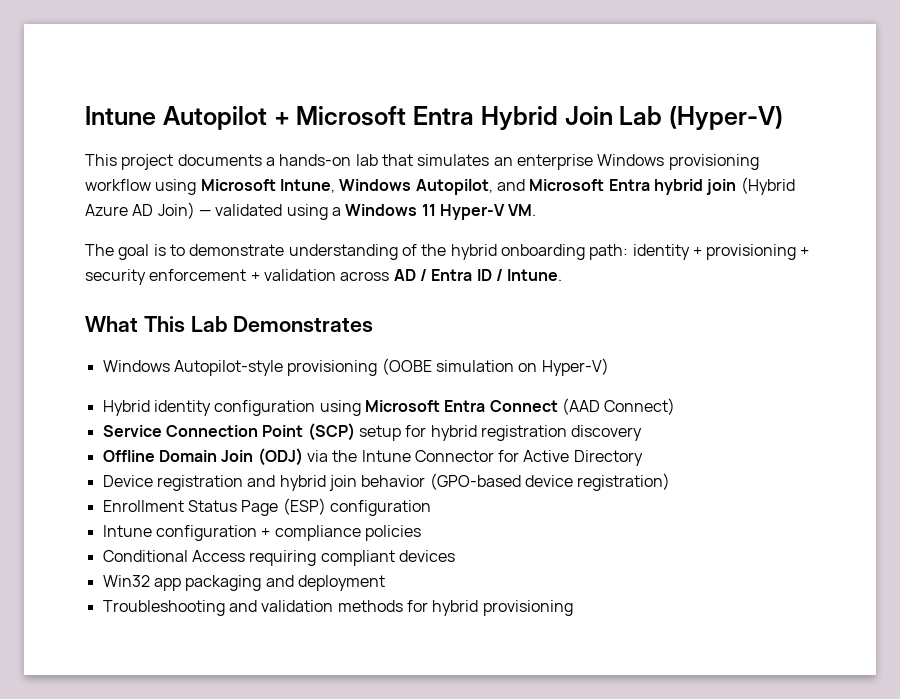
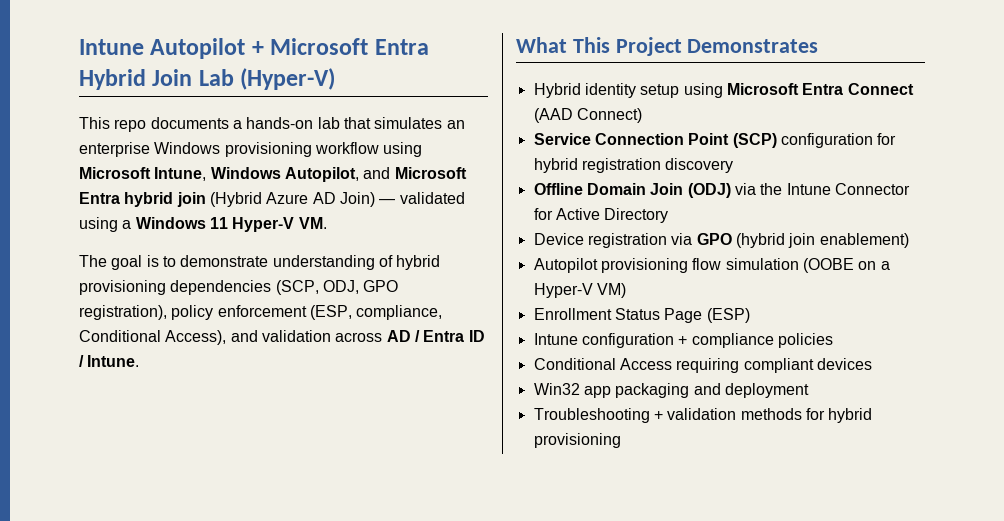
- This project documents a hands-on lab that simulates an enterprise Windows provisioning workflow using Microsoft Intune, Windows Autopilot, and Microsoft Entra hybrid join (Hybrid Azure AD Join) — validated using a Windows 11 Hyper-V VM.
+ This repo documents a hands-on lab that simulates an enterprise Windows provisioning workflow using Microsoft Intune, Windows Autopilot, and Microsoft Entra hybrid join (Hybrid Azure AD Join) — validated using a Windows 11 Hyper-V VM.
- The goal is to demonstrate understanding of the hybrid onboarding path: identity + provisioning + security enforcement + validation across AD / Entra ID / Intune.
+ The goal is to demonstrate understanding of hybrid provisioning dependencies (SCP, ODJ, GPO registration), policy enforcement (ESP, compliance, Conditional Access), and validation across AD / Entra ID / Intune.
- What This Lab Demonstrates
+ What This Project Demonstrates
- Windows Autopilot-style provisioning (OOBE simulation on Hyper-V)
- Hybrid identity configuration using Microsoft Entra Connect (AAD Connect)
+ Hybrid identity setup using Microsoft Entra Connect (AAD Connect)
- Service Connection Point (SCP) setup for hybrid registration discovery
+ Service Connection Point (SCP) configuration for hybrid registration discovery
- Device registration and hybrid join behavior (GPO-based device registration)
+ Device registration via GPO (hybrid join enablement)
+ Autopilot provisioning flow simulation (OOBE on a Hyper-V VM)
- Enrollment Status Page (ESP) configuration
+ Enrollment Status Page (ESP)
- Troubleshooting and validation methods for hybrid provisioning
+ Troubleshooting + validation methods for hybrid provisioning

